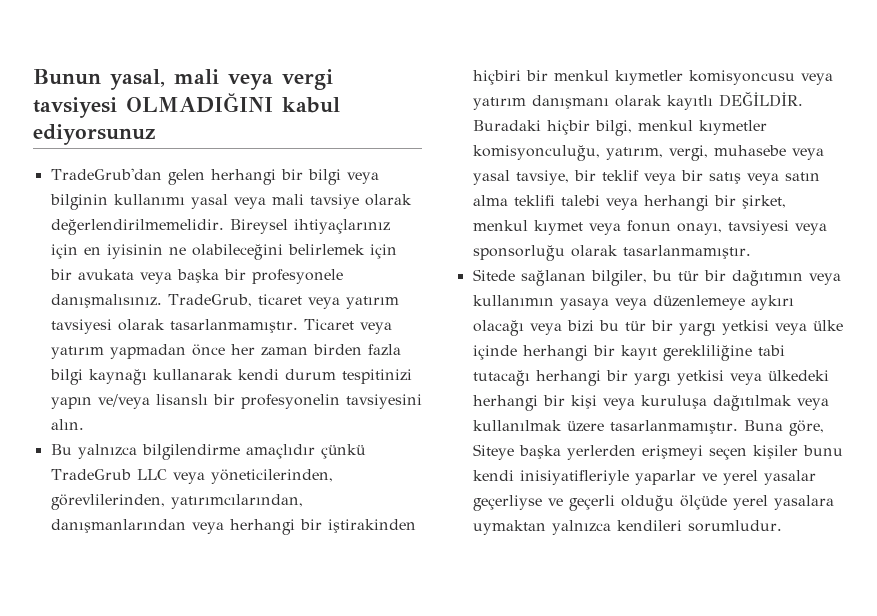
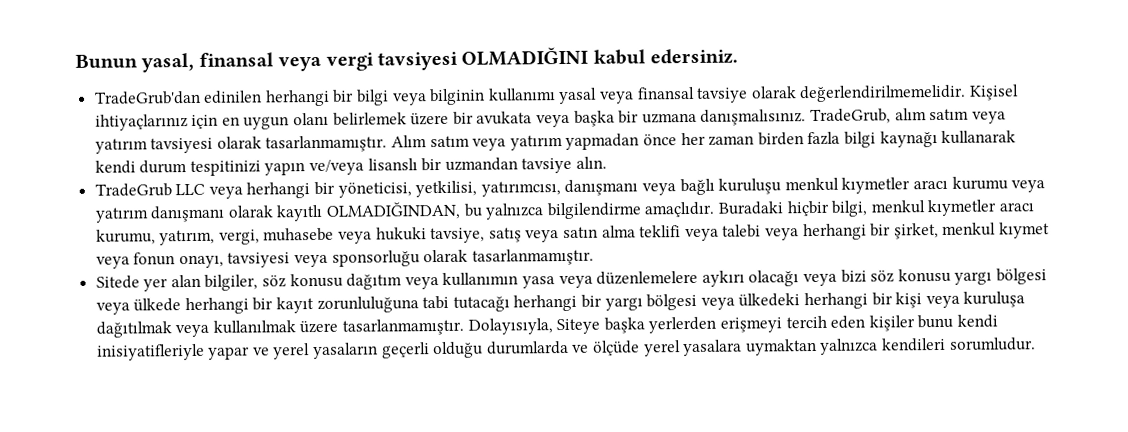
- Bunun yasal, mali veya vergi tavsiyesi OLMADIĞINI kabul ediyorsunuz
+ Bunun yasal, finansal veya vergi tavsiyesi OLMADIĞINI kabul edersiniz.
- TradeGrub'dan gelen herhangi bir bilgi veya bilginin kullanımı yasal veya mali tavsiye olarak değerlendirilmemelidir.
+ TradeGrub'dan edinilen herhangi bir bilgi veya bilginin kullanımı yasal veya finansal tavsiye olarak değerlendirilmemelidir.
- Bireysel ihtiyaçlarınız için en iyisinin ne olabileceğini belirlemek için bir avukata veya başka bir profesyonele danışmalısınız.
+ Kişisel ihtiyaçlarınız için en uygun olanı belirlemek üzere bir avukata veya başka bir uzmana danışmalısınız.
- TradeGrub, ticaret veya yatırım tavsiyesi olarak tasarlanmamıştır.
+ TradeGrub, alım satım veya yatırım tavsiyesi olarak tasarlanmamıştır.
- Ticaret veya yatırım yapmadan önce her zaman birden fazla bilgi kaynağı kullanarak kendi durum tespitinizi yapın ve/veya lisanslı bir profesyonelin tavsiyesini alın.
+ Alım satım veya yatırım yapmadan önce her zaman birden fazla bilgi kaynağı kullanarak kendi durum tespitinizi yapın ve/veya lisanslı bir uzmandan tavsiye alın.
- Bu yalnızca bilgilendirme amaçlıdır çünkü TradeGrub LLC veya yöneticilerinden, görevlilerinden, yatırımcılarından, danışmanlarından veya herhangi bir iştirakinden hiçbiri bir menkul kıymetler komisyoncusu veya yatırım danışmanı olarak kayıtlı DEĞİLDİR.
+ TradeGrub LLC veya herhangi bir yöneticisi, yetkilisi, yatırımcısı, danışmanı veya bağlı kuruluşu menkul kıymetler aracı kurumu veya yatırım danışmanı olarak kayıtlı OLMADIĞINDAN, bu yalnızca bilgilendirme amaçlıdır.
- Buradaki hiçbir bilgi, menkul kıymetler komisyonculuğu, yatırım, vergi, muhasebe veya yasal tavsiye, bir teklif veya bir satış veya satın alma teklifi talebi veya herhangi bir şirket, menkul kıymet veya fonun onayı, tavsiyesi veya sponsorluğu olarak tasarlanmamıştır.
+ Buradaki hiçbir bilgi, menkul kıymetler aracı kurumu, yatırım, vergi, muhasebe veya hukuki tavsiye, satış veya satın alma teklifi veya talebi veya herhangi bir şirket, menkul kıymet veya fonun onayı, tavsiyesi veya sponsorluğu olarak tasarlanmamıştır.
- Sitede sağlanan bilgiler, bu tür bir dağıtımın veya kullanımın yasaya veya düzenlemeye aykırı olacağı veya bizi bu tür bir yargı yetkisi veya ülke içinde herhangi bir kayıt gerekliliğine tabi tutacağı herhangi bir yargı yetkisi veya ülkedeki herhangi bir kişi veya kuruluşa dağıtılmak veya kullanılmak üzere tasarlanmamıştır.
+ Sitede yer alan bilgiler, söz konusu dağıtım veya kullanımın yasa veya düzenlemelere aykırı olacağı veya bizi söz konusu yargı bölgesi veya ülkede herhangi bir kayıt zorunluluğuna tabi tutacağı herhangi bir yargı bölgesi veya ülkedeki herhangi bir kişi veya kuruluşa dağıtılmak veya kullanılmak üzere tasarlanmamıştır.
- Buna göre, Siteye başka yerlerden erişmeyi seçen kişiler bunu kendi inisiyatifleriyle yaparlar ve yerel yasalar geçerliyse ve geçerli olduğu ölçüde yerel yasalara uymaktan yalnızca kendileri sorumludur.
+ Dolayısıyla, Siteye başka yerlerden erişmeyi tercih eden kişiler bunu kendi inisiyatifleriyle yapar ve yerel yasaların geçerli olduğu durumlarda ve ölçüde yerel yasalara uymaktan yalnızca kendileri sorumludur.

